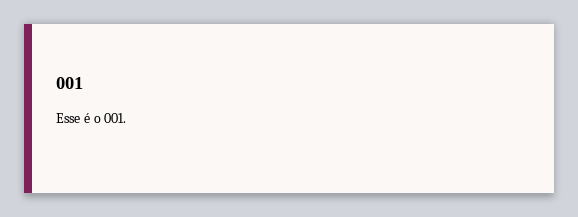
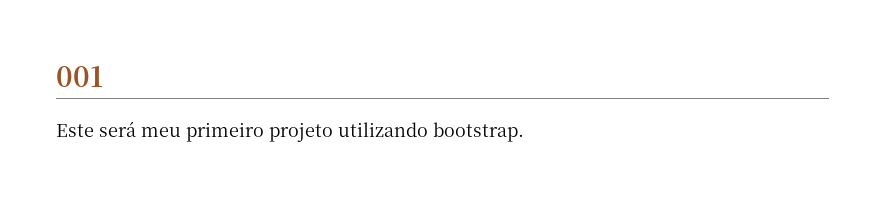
- Esse é o 001.
+ Este será meu primeiro projeto utilizando bootstrap.

